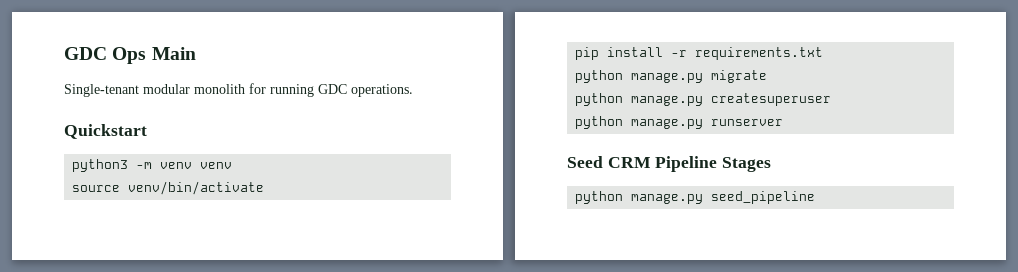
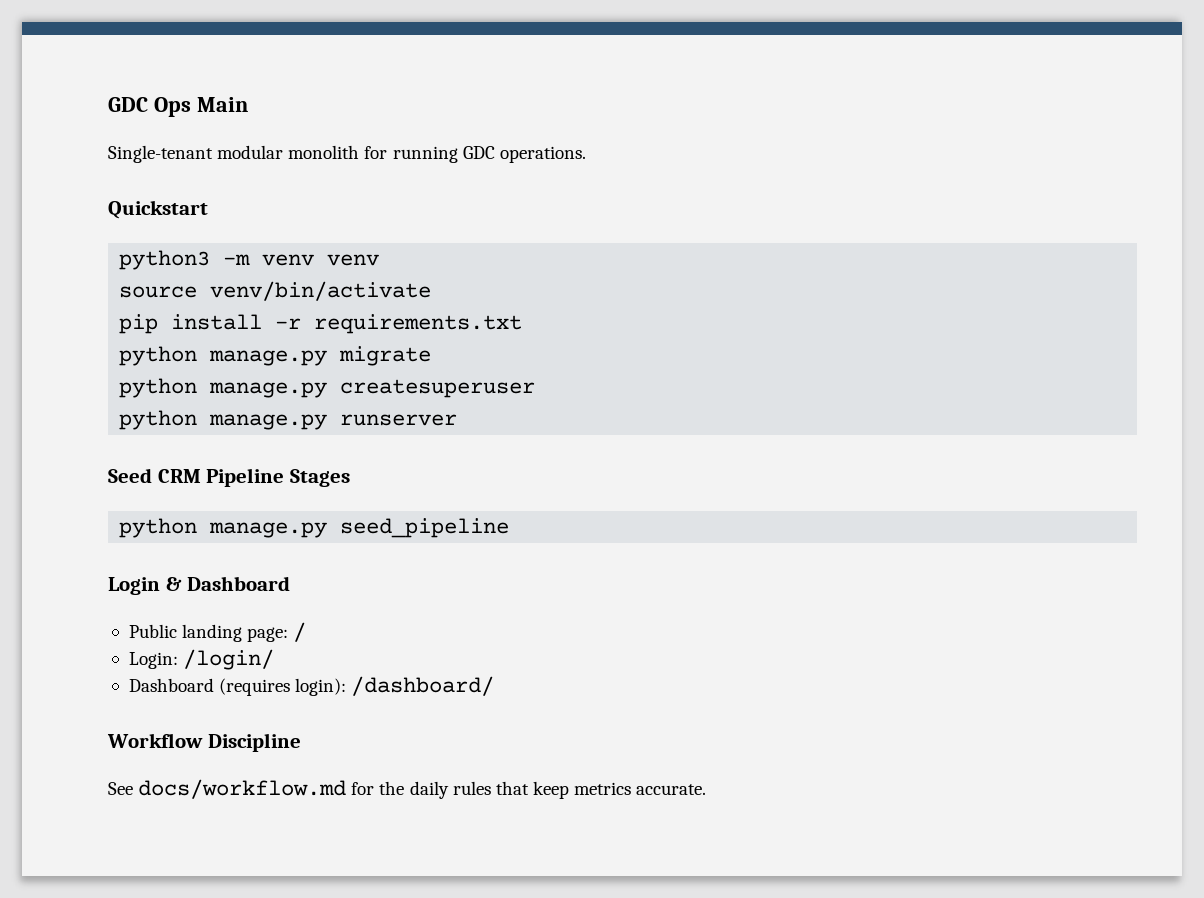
+ Login & Dashboard
+ Public landing page: /
+ Login: /login/
+ Dashboard (requires login): /dashboard/
+ Workflow Discipline
+ See docs/workflow.md for the daily rules that keep metrics accurate.

